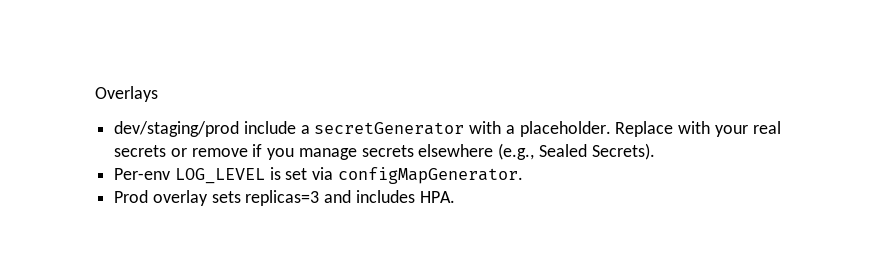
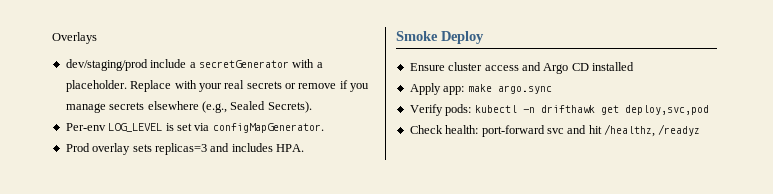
+ Smoke Deploy
+ Ensure cluster access and Argo CD installed
+ Apply app: make argo.sync
+ Verify pods: kubectl -n drifthawk get deploy,svc,pod
+ Check health: port-forward svc and hit /healthz, /readyz

